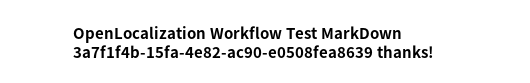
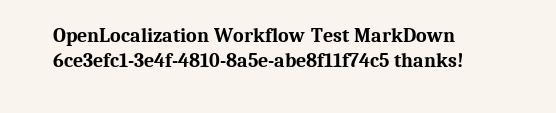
- OpenLocalization Workflow Test MarkDown 3a7f1f4b-15fa-4e82-ac90-e0508fea8639 thanks!
+ OpenLocalization Workflow Test MarkDown 6ce3efc1-3e4f-4810-8a5e-abe8f11f74c5 thanks!

